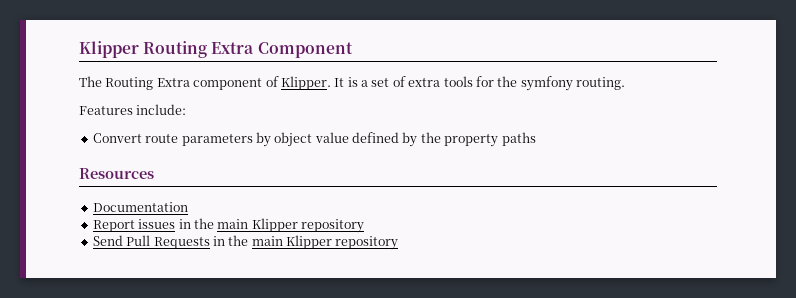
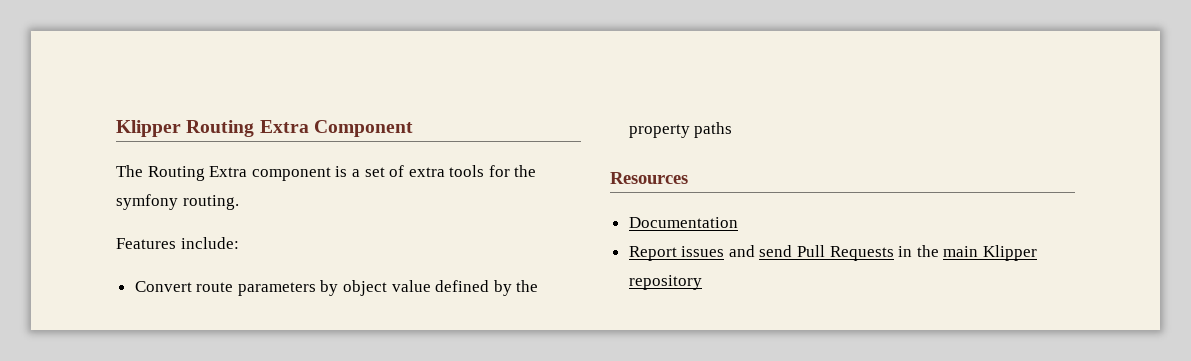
- The Routing Extra component of Klipper. It is a set of extra tools for the symfony routing.
+ The Routing Extra component is a set of extra tools for the symfony routing.
- Report issues in the main Klipper repository
- Send Pull Requests in the main Klipper repository
+ Report issues and send Pull Requests in the main Klipper repository

